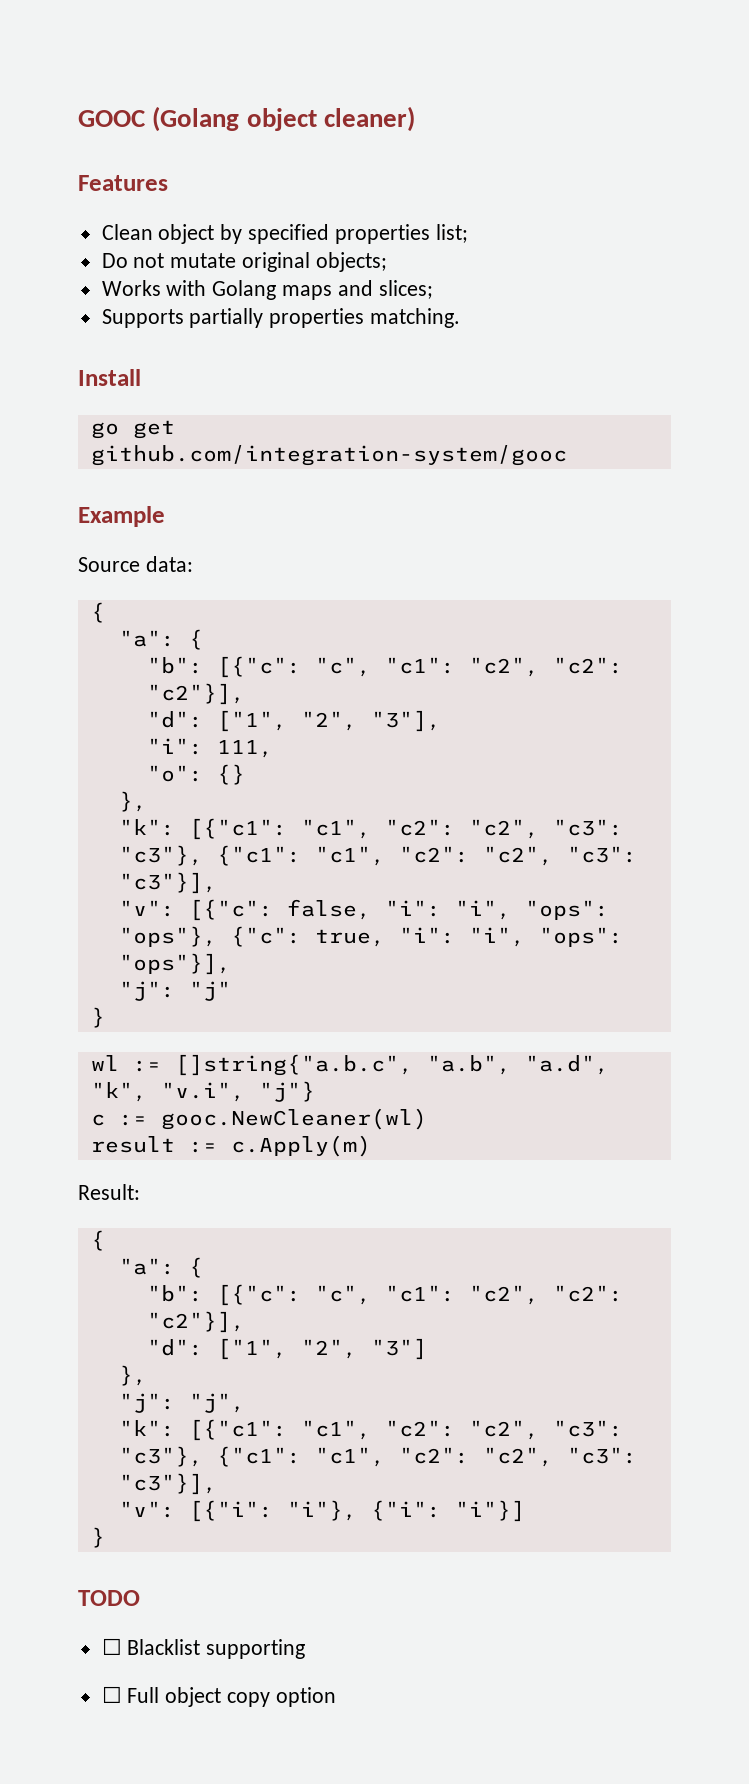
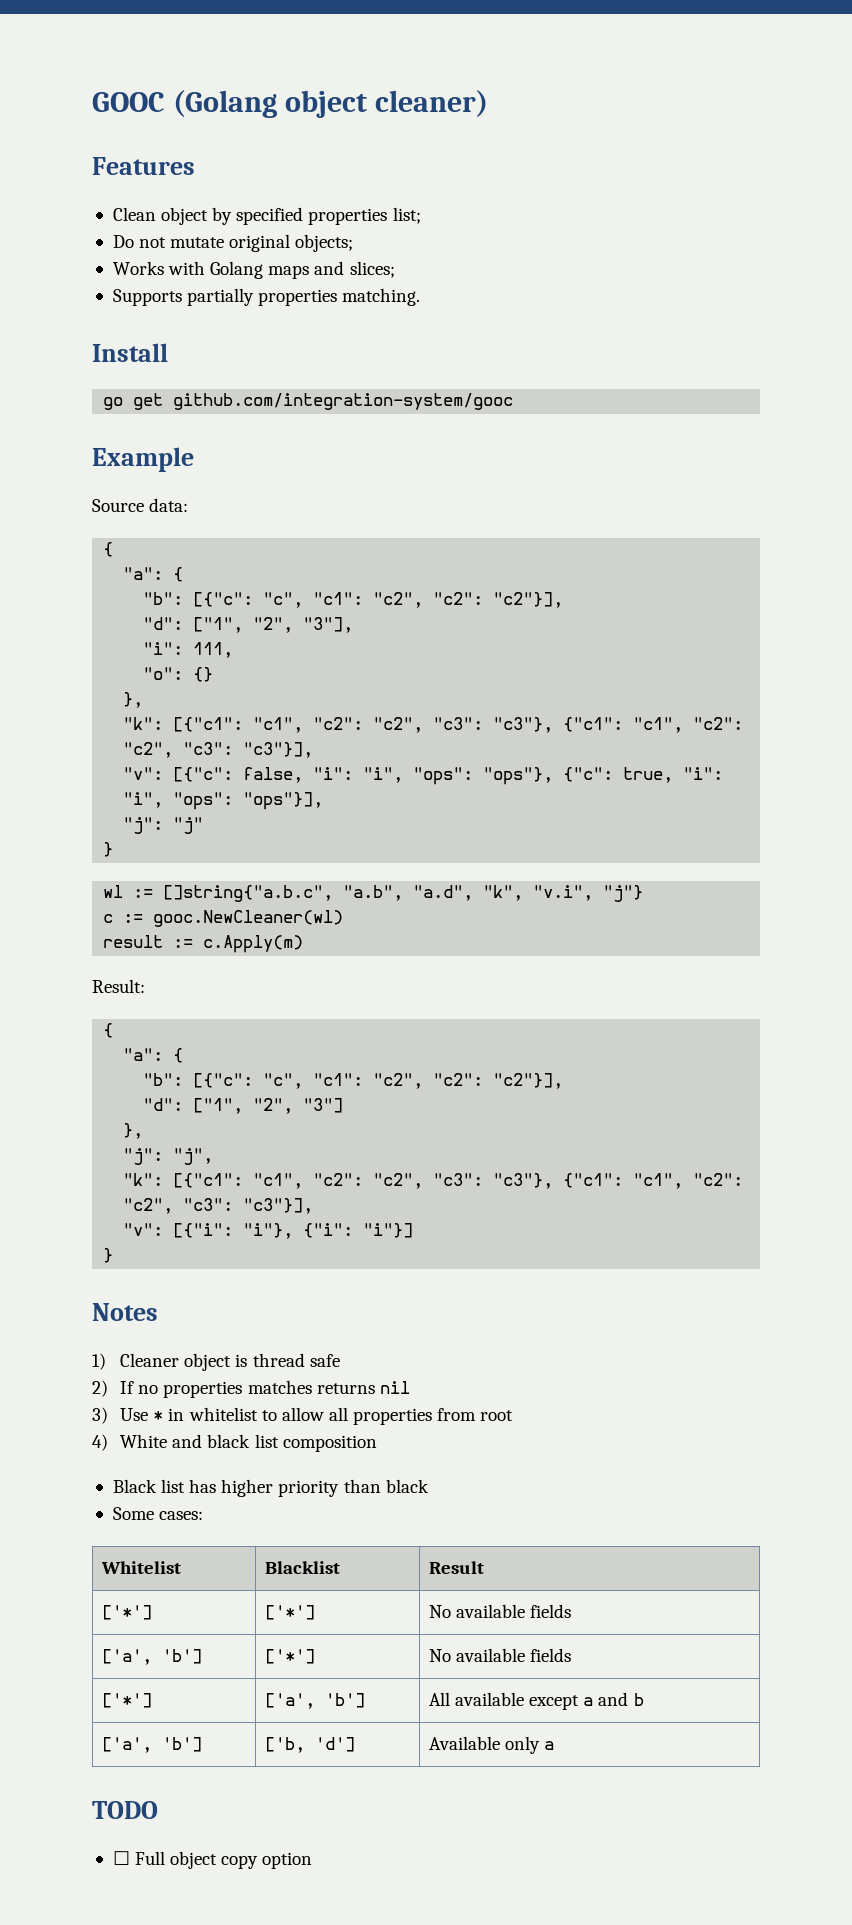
+ Notes
+ 1) Cleaner object is thread safe
+ 2) If no properties matches returns nil
+ 3) Use * in whitelist to allow all properties from root
+ 4) White and black list composition
+ Black list has higher priority than black
+ Some cases:
+ Whitelist | Blacklist | Result
+ ['*'] | ['*'] | No available fields
+ ['a', 'b'] | ['*'] | No available fields
+ ['*'] | ['a', 'b'] | All available except a and b
+ ['a', 'b'] | ['b, 'd'] | Available only a
  TODO
- ☐ Blacklist supporting

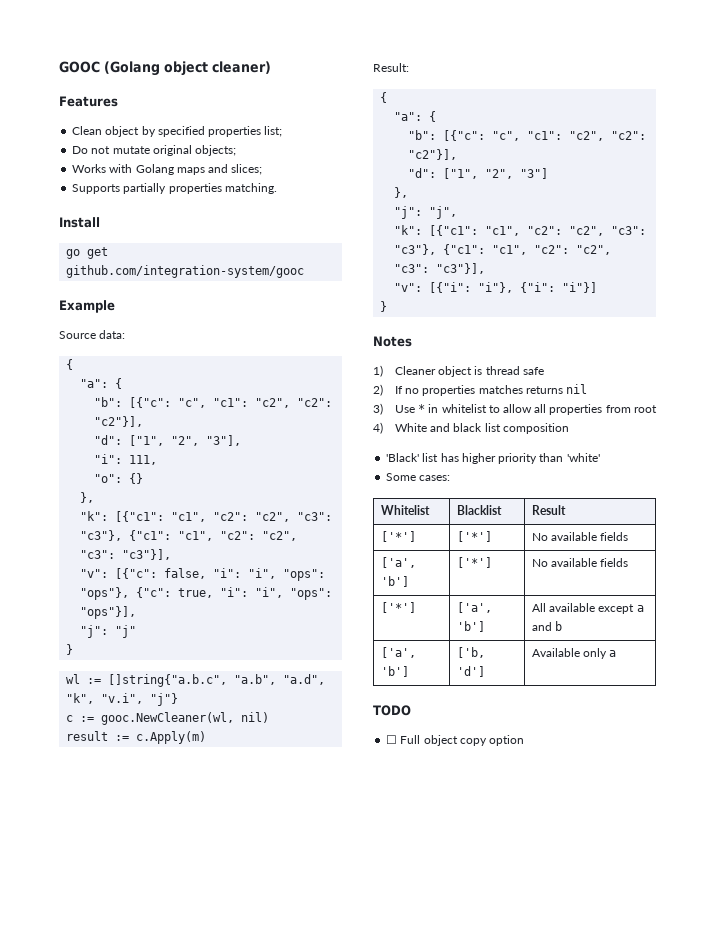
- c := gooc.NewCleaner(wl)
+ c := gooc.NewCleaner(wl, nil)
- Black list has higher priority than black
+ 'Black' list has higher priority than 'white'

